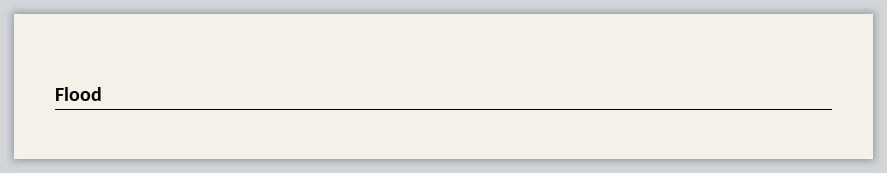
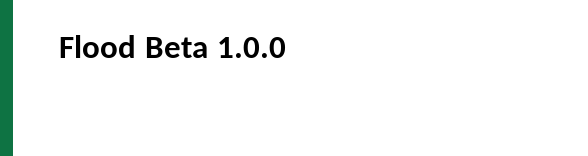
- Flood
+ Flood Beta 1.0.0

